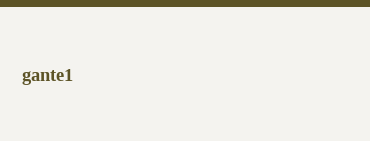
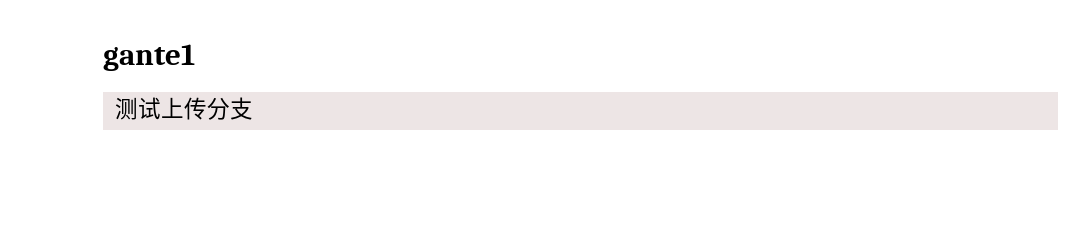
+ 测试上传分支

